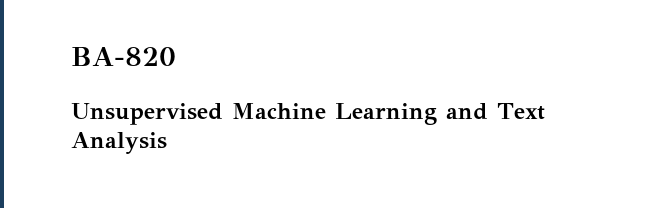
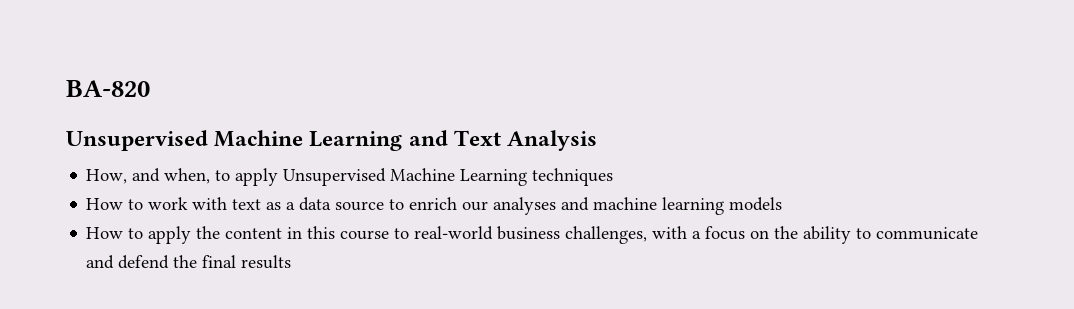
+ How, and when, to apply Unsupervised Machine Learning techniques
+ How to work with text as a data source to enrich our analyses and machine learning models
+ How to apply the content in this course to real-world business challenges, with a focus on the ability to communicate and defend the final results

